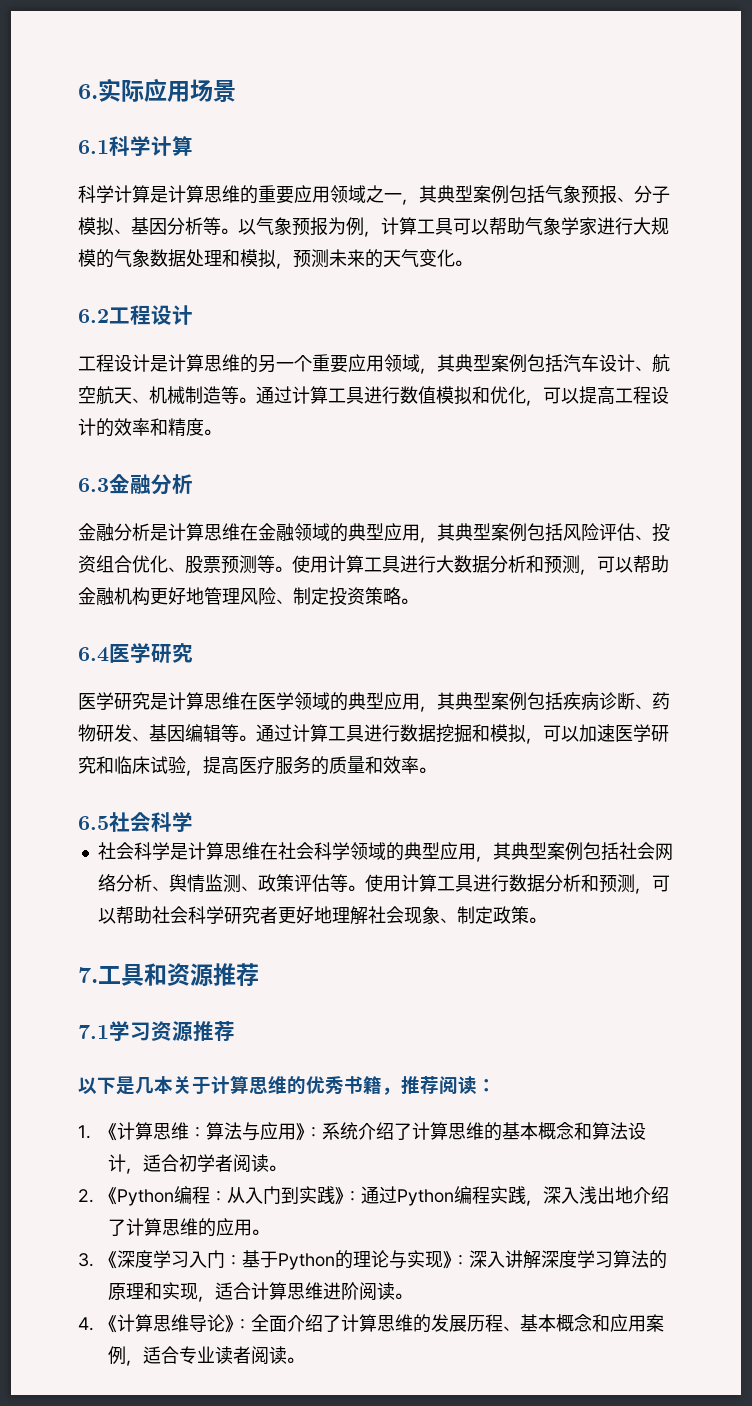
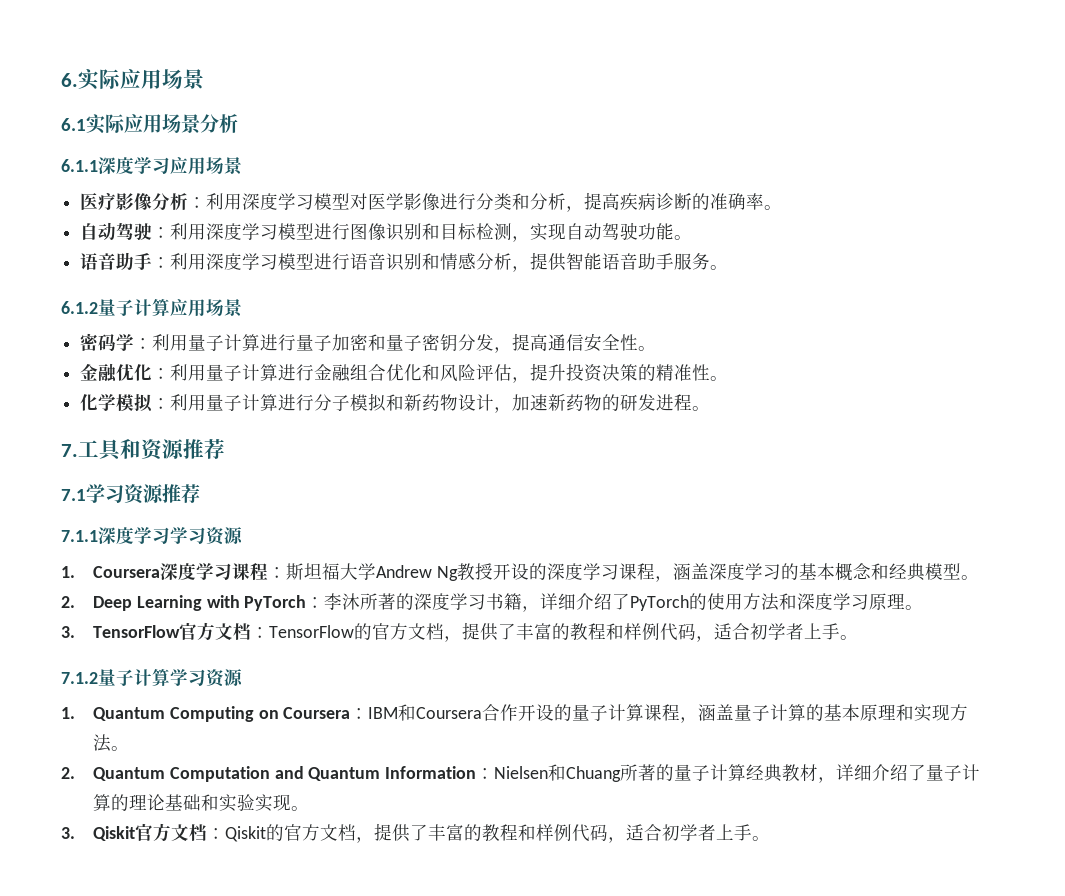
- 6.1科学计算
- 科学计算是计算思维的重要应用领域之一，其典型案例包括气象预报、分子模拟、基因分析等。以气象预报为例，计算工具可以帮助气象学家进行大规模的气象数据处理和模拟，预测未来的天气变化。
- 6.2工程设计
- 工程设计是计算思维的另一个重要应用领域，其典型案例包括汽车设计、航空航天、机械制造等。通过计算工具进行数值模拟和优化，可以提高工程设计的效率和精度。
- 6.3金融分析
- 金融分析是计算思维在金融领域的典型应用，其典型案例包括风险评估、投资组合优化、股票预测等。使用计算工具进行大数据分析和预测，可以帮助金融机构更好地管理风险、制定投资策略。
- 6.4医学研究
- 医学研究是计算思维在医学领域的典型应用，其典型案例包括疾病诊断、药物研发、基因编辑等。通过计算工具进行数据挖掘和模拟，可以加速医学研究和临床试验，提高医疗服务的质量和效率。
- 6.5社会科学
- 社会科学是计算思维在社会科学领域的典型应用，其典型案例包括社会网络分析、舆情监测、政策评估等。使用计算工具进行数据分析和预测，可以帮助社会科学研究者更好地理解社会现象、制定政策。
+ 6.1实际应用场景分析
+ 6.1.1深度学习应用场景
+ 医疗影像分析：利用深度学习模型对医学影像进行分类和分析，提高疾病诊断的准确率。
+ 自动驾驶：利用深度学习模型进行图像识别和目标检测，实现自动驾驶功能。
+ 语音助手：利用深度学习模型进行语音识别和情感分析，提供智能语音助手服务。
+ 6.1.2量子计算应用场景
+ 密码学：利用量子计算进行量子加密和量子密钥分发，提高通信安全性。
+ 金融优化：利用量子计算进行金融组合优化和风险评估，提升投资决策的精准性。
+ 化学模拟：利用量子计算进行分子模拟和新药物设计，加速新药物的研发进程。
- 以下是几本关于计算思维的优秀书籍，推荐阅读：
- 1.《计算思维：算法与应用》：系统介绍了计算思维的基本概念和算法设计，适合初学者阅读。
- 2.《Python编程：从入门到实践》：通过Python编程实践，深入浅出地介绍了计算思维的应用。
- 3.《深度学习入门：基于Python的理论与实现》：深入讲解深度学习算法的原理和实现，适合计算思维进阶阅读。
- 4.《计算思维导论》：全面介绍了计算思维的发展历程、基本概念和应用案例，适合专业读者阅读。
+ 7.1.1深度学习学习资源
+ 1. Coursera深度学习课程：斯坦福大学Andrew Ng教授开设的深度学习课程，涵盖深度学习的基本概念和经典模型。
+ 2. Deep Learning with PyTorch：李沐所著的深度学习书籍，详细介绍了PyTorch的使用方法和深度学习原理。
+ 3. TensorFlow官方文档：TensorFlow的官方文档，提供了丰富的教程和样例代码，适合初学者上手。
+ 7.1.2量子计算学习资源
+ 1. Quantum Computing on Coursera：IBM和Coursera合作开设的量子计算课程，涵盖量子计算的基本原理和实现方法。
+ 2. Quantum Computation and Quantum Information：Nielsen和Chuang所著的量子计算经典教材，详细介绍了量子计算的理论基础和实验实现。
+ 3. Qiskit官方文档：Qiskit的官方文档，提供了丰富的教程和样例代码，适合初学者上手。

